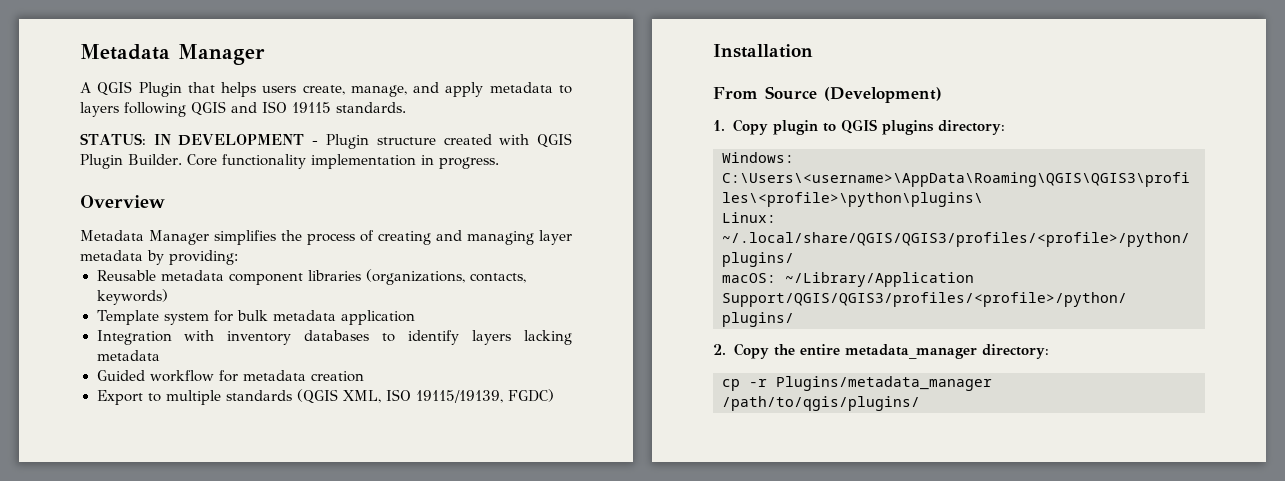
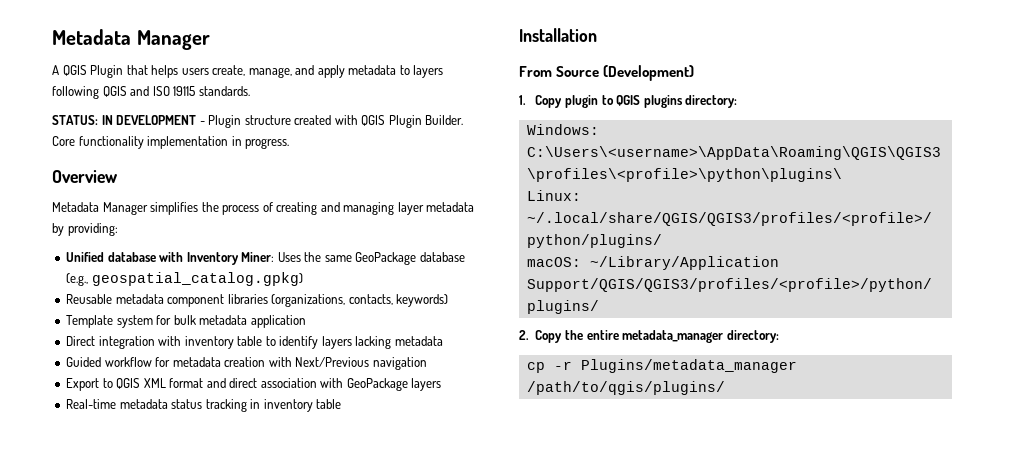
+ Unified database with Inventory Miner: Uses the same GeoPackage database (e.g., geospatial_catalog.gpkg)
- Integration with inventory databases to identify layers lacking metadata
+ Direct integration with inventory table to identify layers lacking metadata
- Guided workflow for metadata creation
+ Guided workflow for metadata creation with Next/Previous navigation
- Export to multiple standards (QGIS XML, ISO 19115/19139, FGDC)
+ Export to QGIS XML format and direct association with GeoPackage layers
+ Real-time metadata status tracking in inventory table

